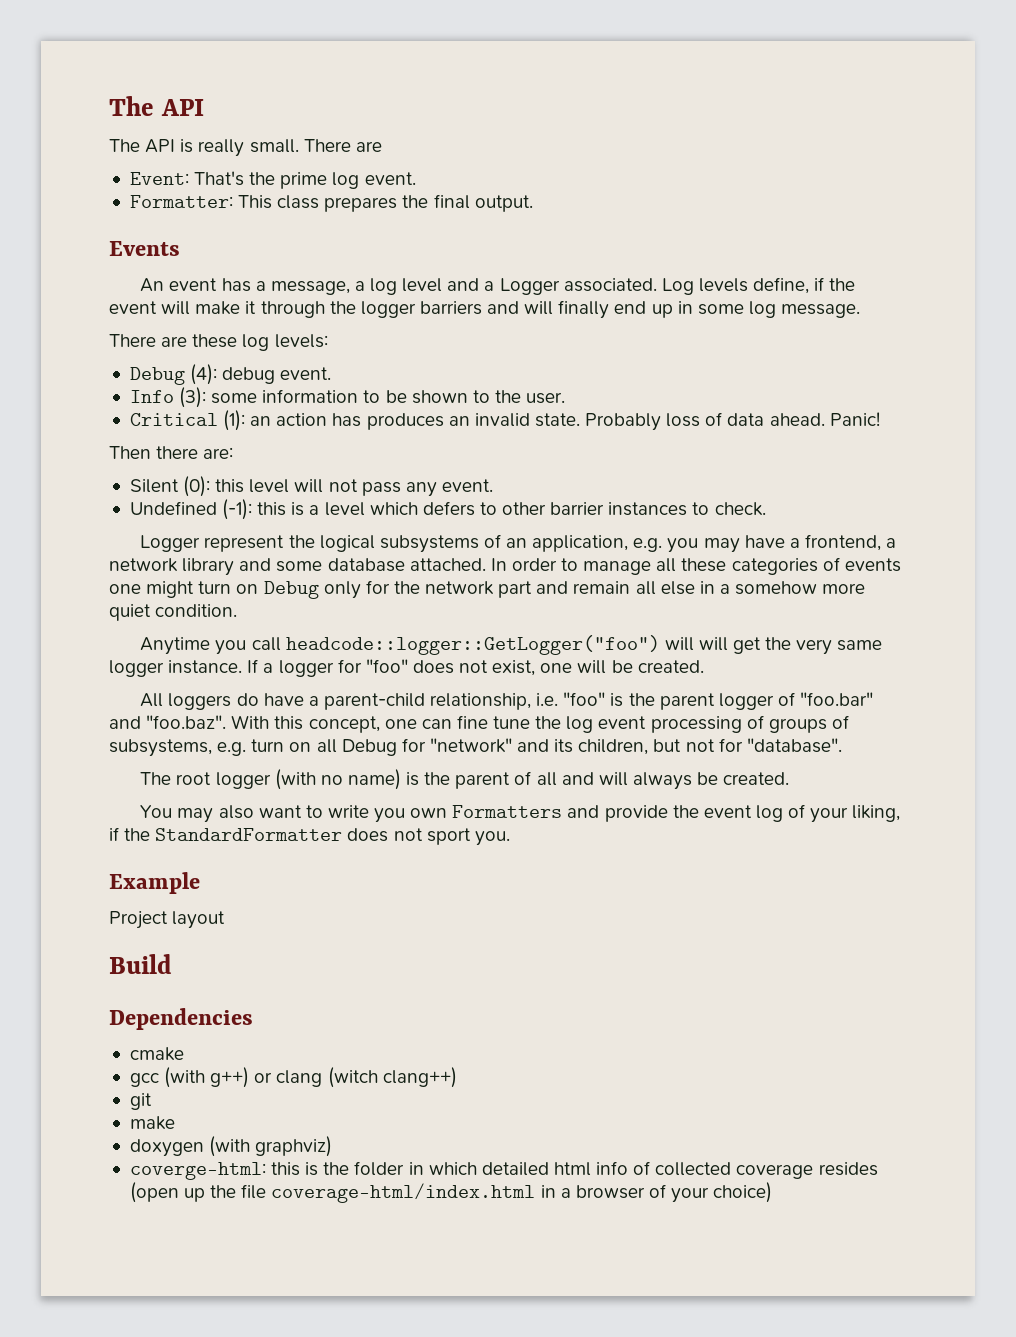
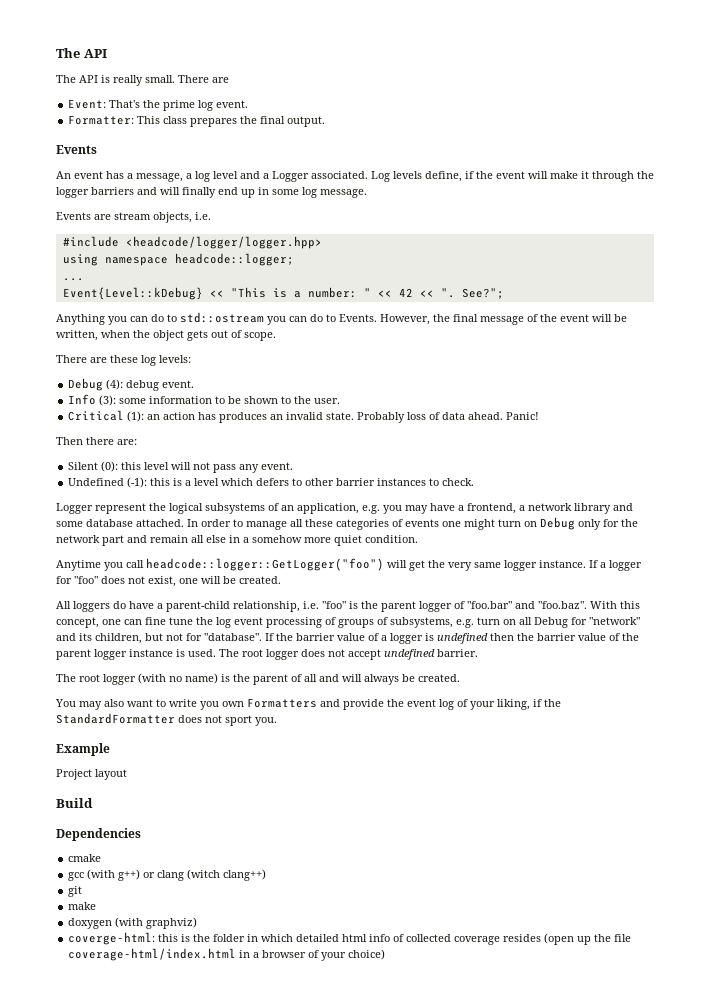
+ Events are stream objects, i.e.
+ #include <headcode/logger/logger.hpp>
+ using namespace headcode::logger;
+ ...
+ Event{Level::kDebug} << "This is a number: " << 42 << ". See?";
+ Anything you can do to std::ostream you can do to Events. However, the final message of the event will be written, when the object gets out of scope.
- Anytime you call headcode::logger::GetLogger("foo") will will get the very same logger instance.
+ Anytime you call headcode::logger::GetLogger("foo") will get the very same logger instance.
+ If the barrier value of a logger is undefined then the barrier value of the parent logger instance is used. The root logger does not accept undefined barrier.

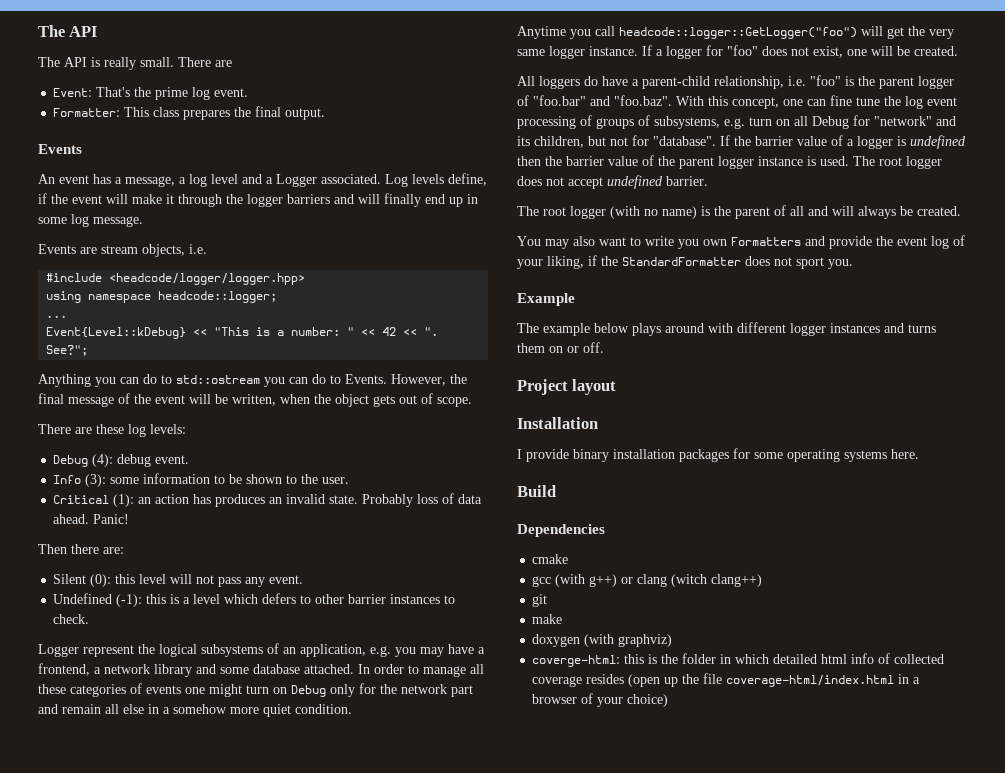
+ The example below plays around with different logger instances and turns them on or off.
  Project layout
+ Installation
+ I provide binary installation packages for some operating systems here.

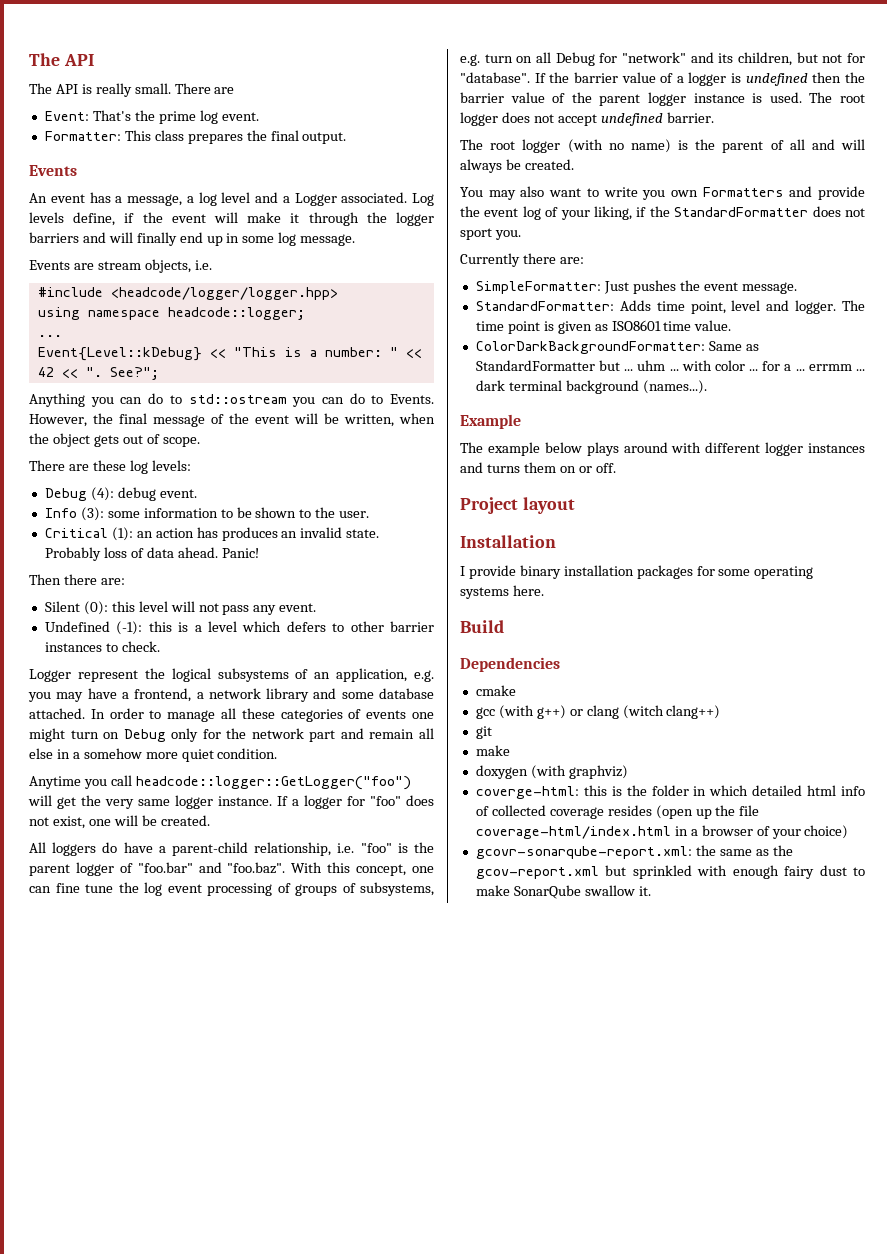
+ Currently there are:
+ SimpleFormatter: Just pushes the event message.
+ StandardFormatter: Adds time point, level and logger. The time point is given as ISO8601 time value.
+ ColorDarkBackgroundFormatter: Same as StandardFormatter but ... uhm ... with color ... for a ... errmm ... dark terminal background (names...).
+ gcovr-sonarqube-report.xml: the same as the gcov-report.xml but sprinkled with enough fairy dust to make SonarQube swallow it.

